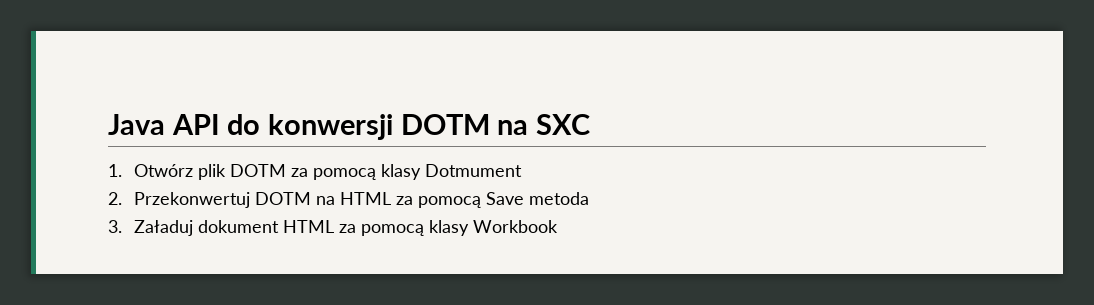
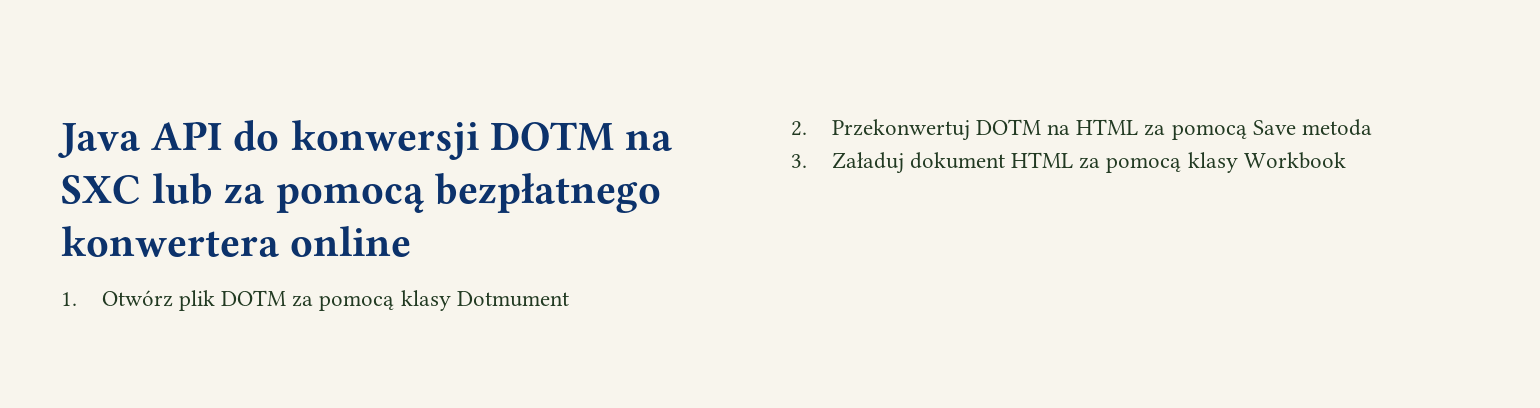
- Java API do konwersji DOTM na SXC
+ Java API do konwersji DOTM na SXC lub za pomocą bezpłatnego konwertera online

